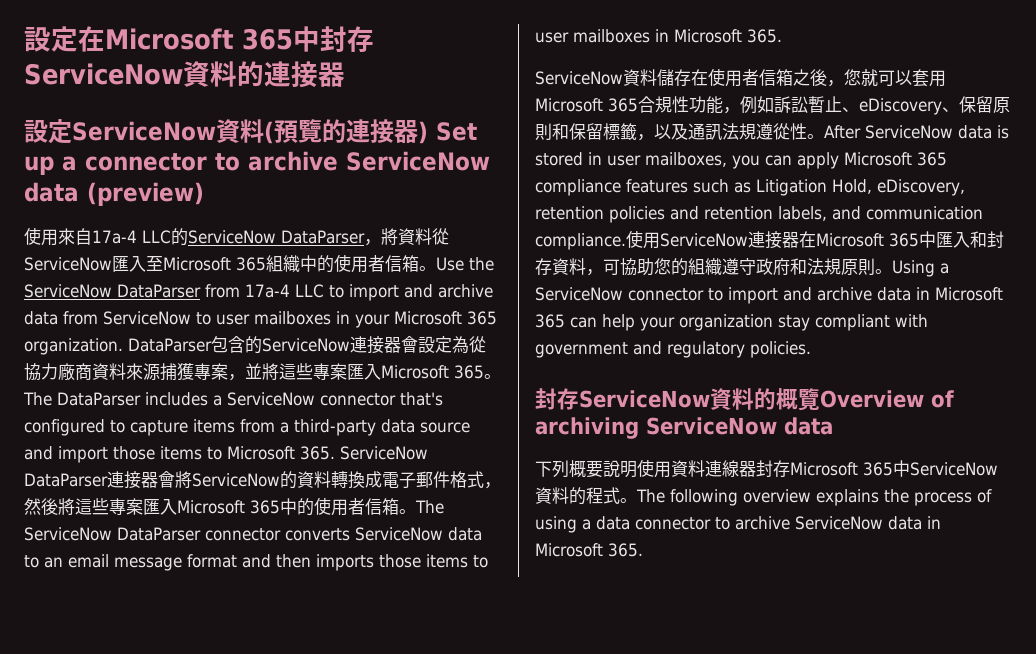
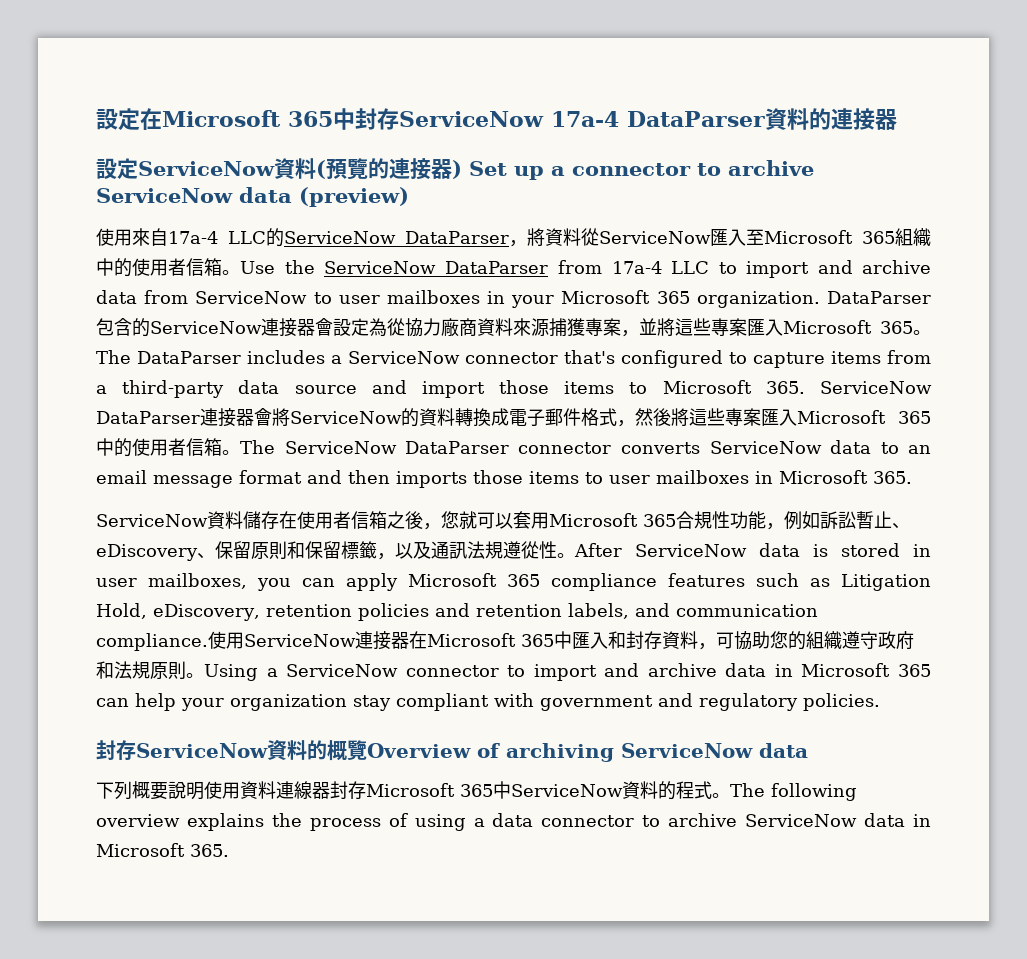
- 設定在Microsoft 365中封存ServiceNow資料的連接器
+ 設定在Microsoft 365中封存ServiceNow 17a-4 DataParser資料的連接器

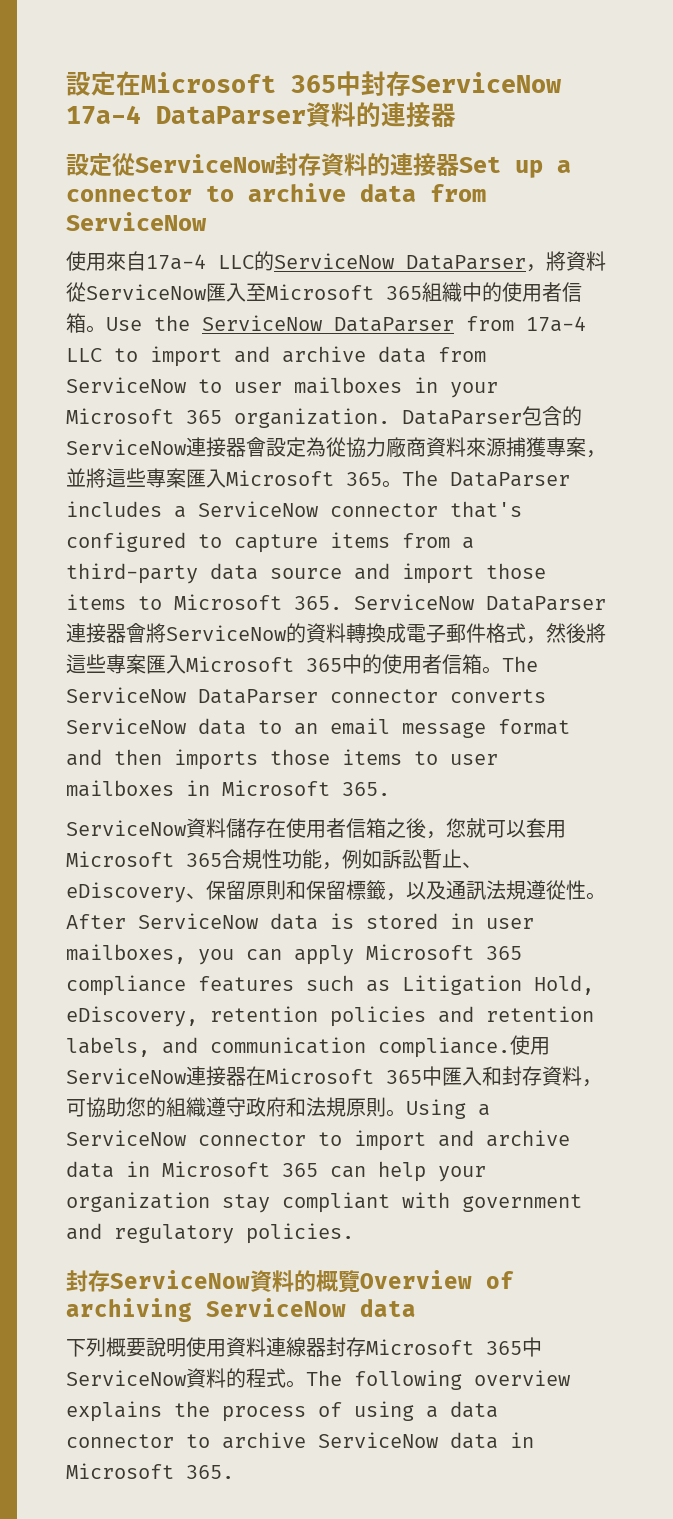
- 設定ServiceNow資料(預覽的連接器) Set up a connector to archive ServiceNow data (preview)
+ 設定從ServiceNow封存資料的連接器Set up a connector to archive data from ServiceNow

